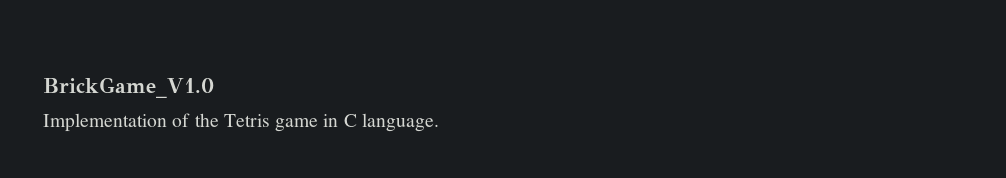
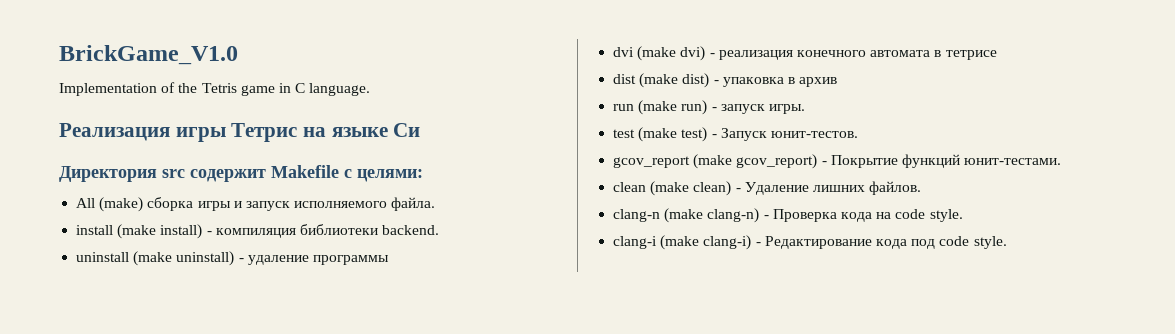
+ Реализация игры Тетрис на языке Си
+ Директория src cодержит Makefile с целями:
+ All (make) сборка игры и запуск исполняемого файла.
+ install (make install) - компиляция библиотеки backend.
+ uninstall (make uninstall) - удаление программы
+ dvi (make dvi) - реализация конечного автомата в тетрисе
+ dist (make dist) - упаковка в архив
+ run (make run) - запуск игры.
+ test (make test) - Запуск юнит-тестов.
+ gcov_report (make gcov_report) - Покрытие функций юнит-тестами.
+ clean (make clean) - Удаление лишних файлов.
+ clang-n (make clang-n) - Проверка кода на code style.
+ clang-i (make clang-i) - Редактирование кода под code style.

